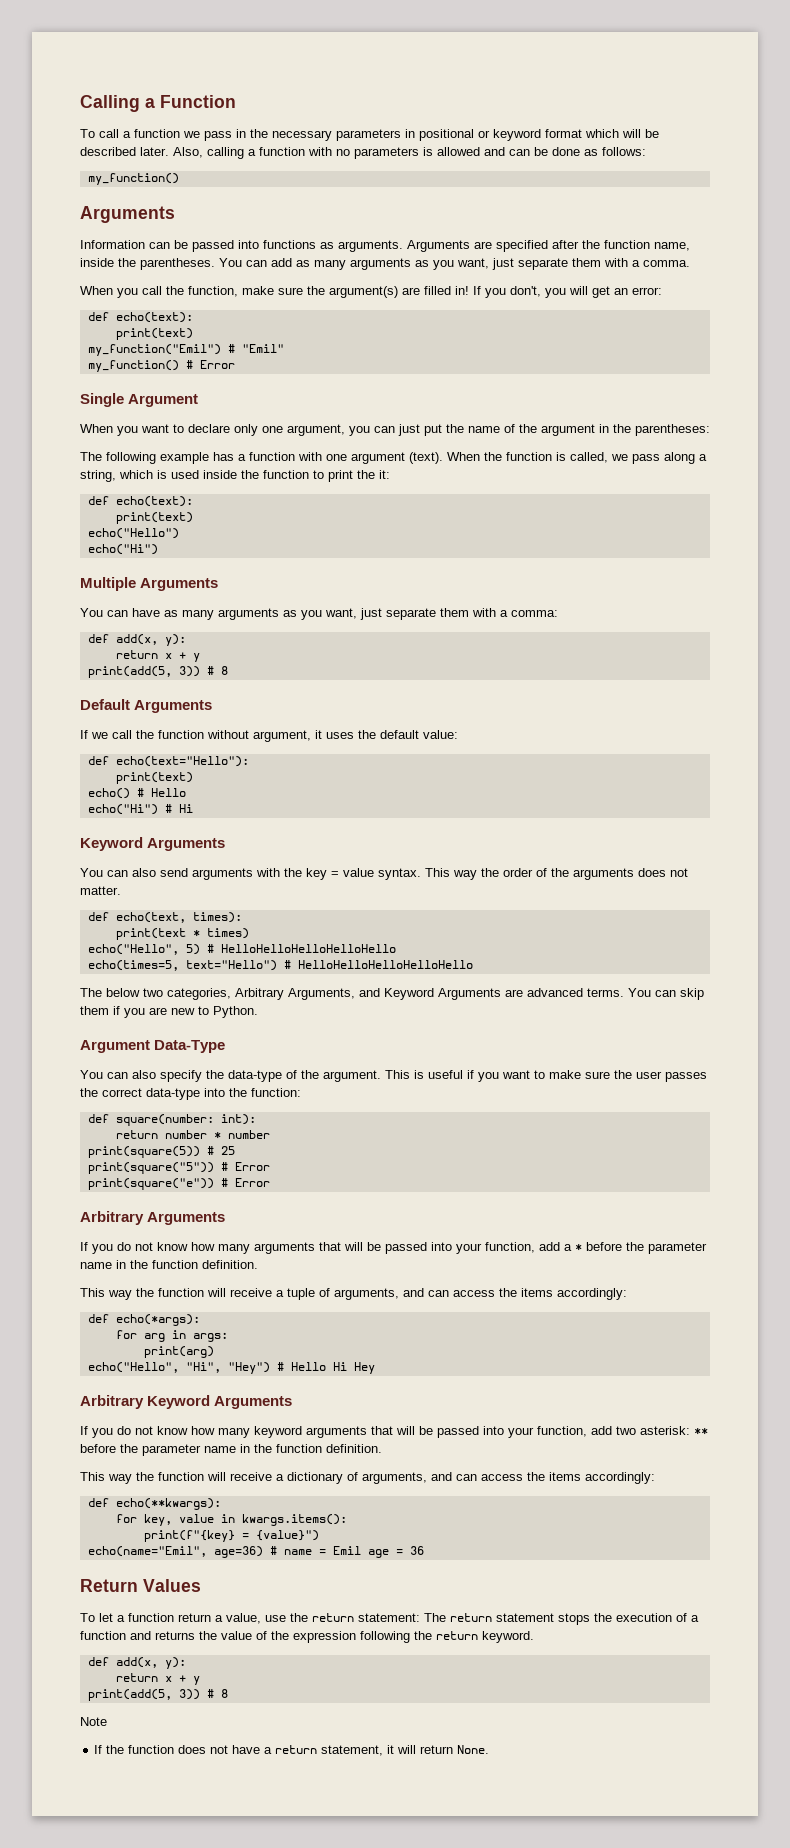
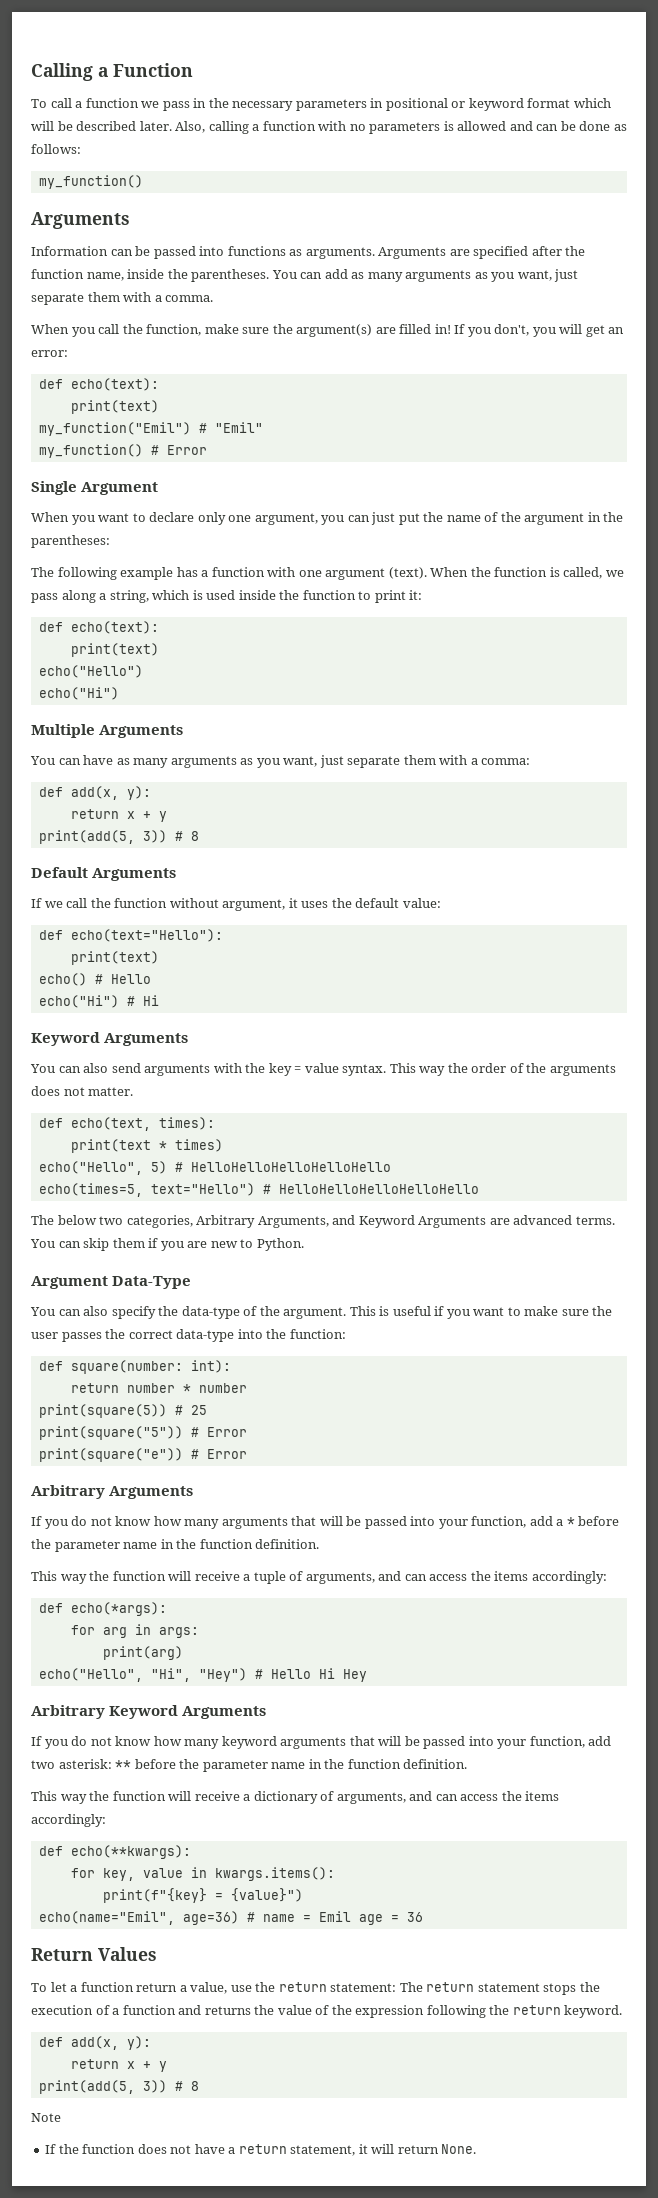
- When the function is called, we pass along a string, which is used inside the function to print the it:
+ When the function is called, we pass along a string, which is used inside the function to print it:

